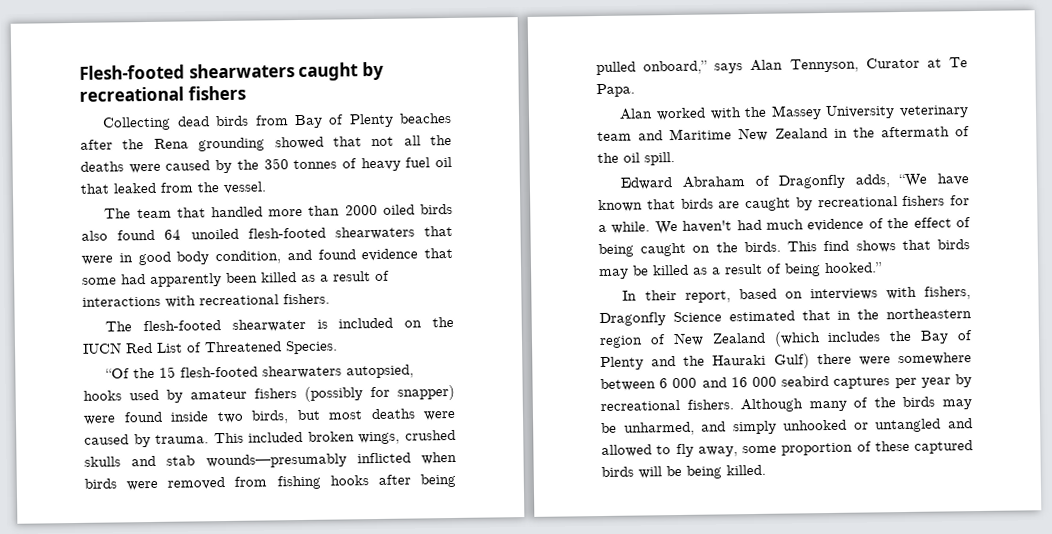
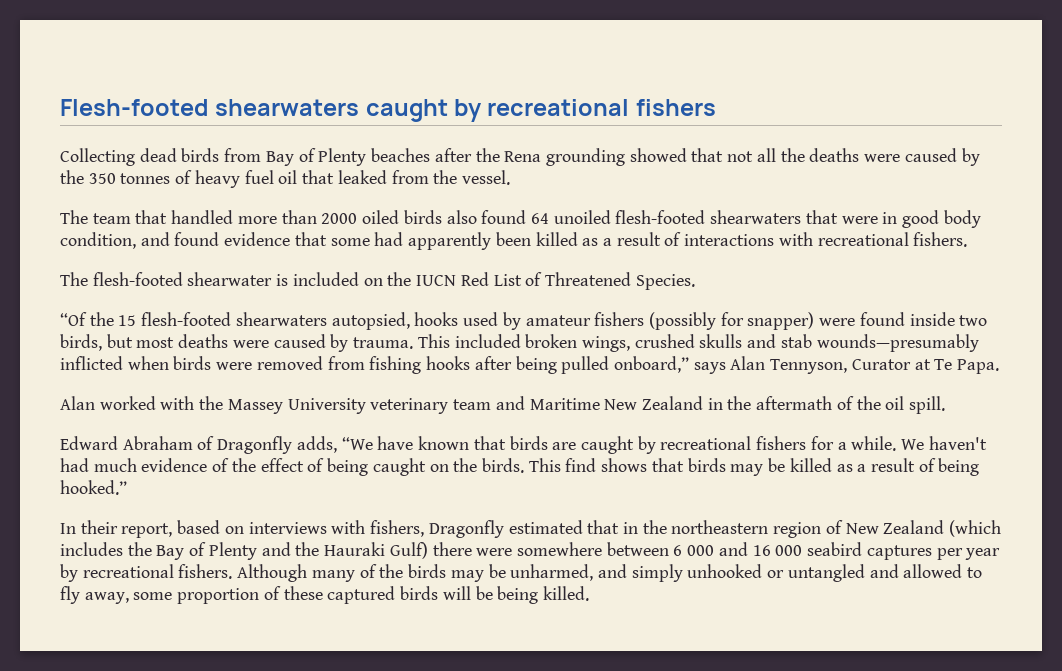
- In their report, based on interviews with fishers, Dragonfly Science estimated that in the northeastern region of New Zealand (which includes the Bay of Plenty and the Hauraki Gulf) there were somewhere between 6 000 and 16 000 seabird captures per year by recreational fishers.
+ In their report, based on interviews with fishers, Dragonfly estimated that in the northeastern region of New Zealand (which includes the Bay of Plenty and the Hauraki Gulf) there were somewhere between 6 000 and 16 000 seabird captures per year by recreational fishers.

